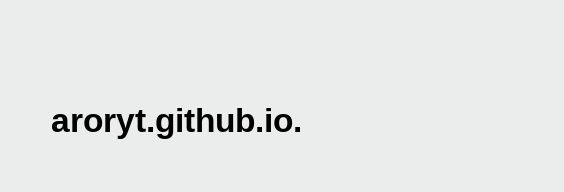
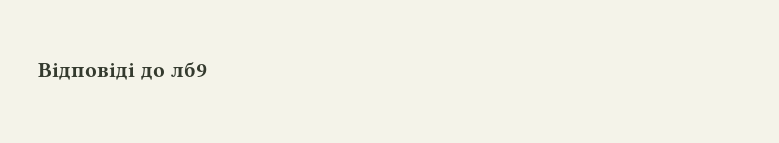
- aroryt.github.io.
+ Відповіді до лб9

